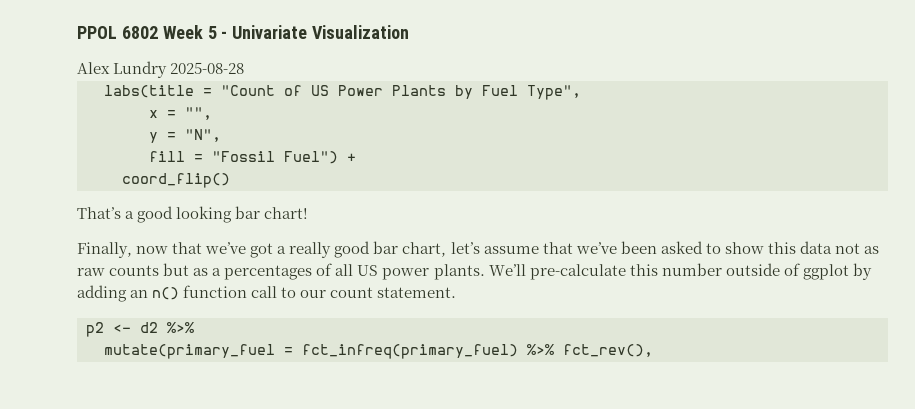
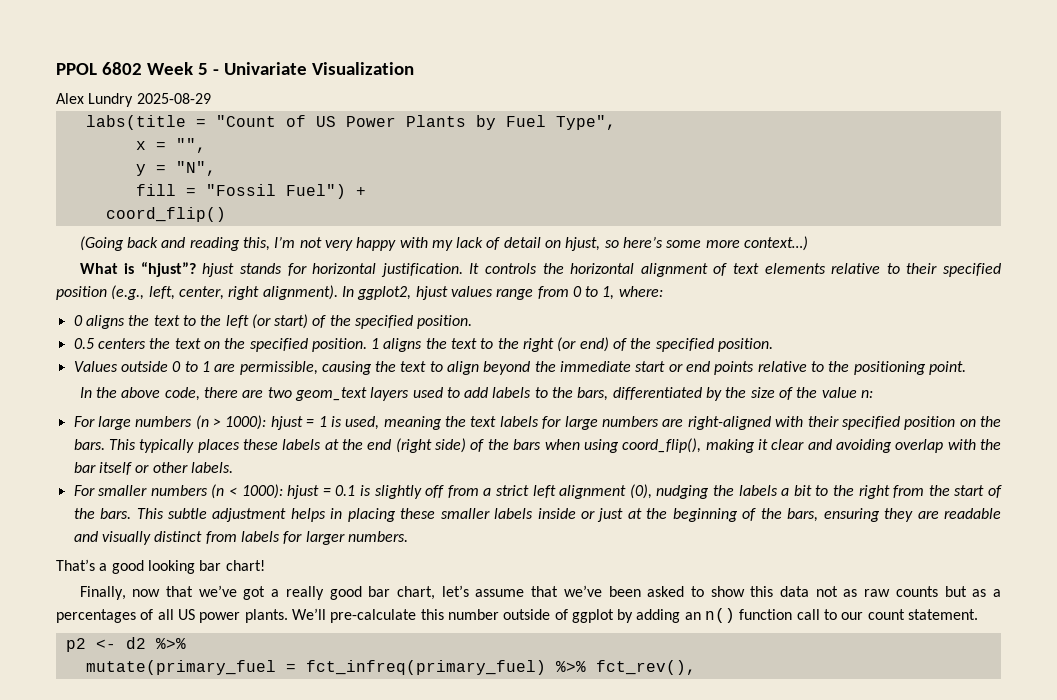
- Alex Lundry 2025-08-28
+ Alex Lundry 2025-08-29
+ (Going back and reading this, I’m not very happy with my lack of detail on hjust, so here’s some more context…)
+ What is “hjust”? hjust stands for horizontal justification. It controls the horizontal alignment of text elements relative to their specified position (e.g., left, center, right alignment). In ggplot2, hjust values range from 0 to 1, where:
+ 0 aligns the text to the left (or start) of the specified position.
+ 0.5 centers the text on the specified position. 1 aligns the text to the right (or end) of the specified position.
+ Values outside 0 to 1 are permissible, causing the text to align beyond the immediate start or end points relative to the positioning point.
+ In the above code, there are two geom_text layers used to add labels to the bars, differentiated by the size of the value n:
+ For large numbers (n > 1000): hjust = 1 is used, meaning the text labels for large numbers are right-aligned with their specified position on the bars. This typically places these labels at the end (right side) of the bars when using coord_flip(), making it clear and avoiding overlap with the bar itself or other labels.
+ For smaller numbers (n < 1000): hjust = 0.1 is slightly off from a strict left alignment (0), nudging the labels a bit to the right from the start of the bars. This subtle adjustment helps in placing these smaller labels inside or just at the beginning of the bars, ensuring they are readable and visually distinct from labels for larger numbers.

